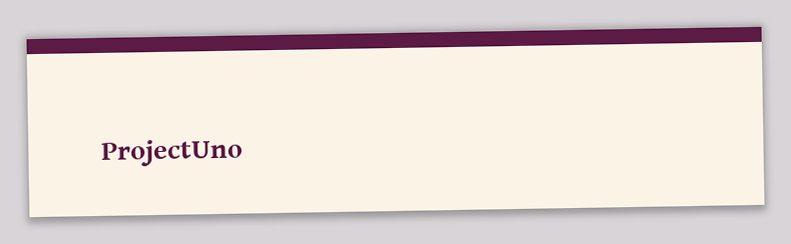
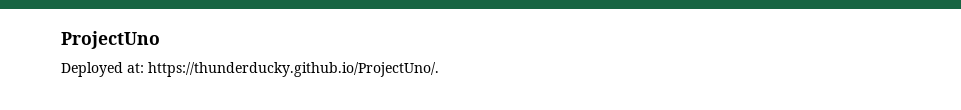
+ Deployed at: https://thunderducky.github.io/ProjectUno/.

